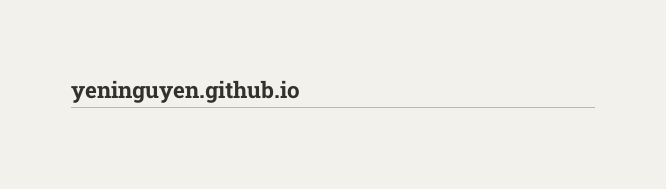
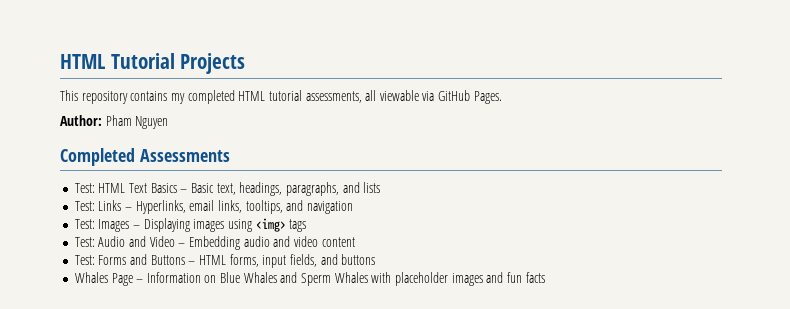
- yeninguyen.github.io
+ HTML Tutorial Projects
+ This repository contains my completed HTML tutorial assessments, all viewable via GitHub Pages.
+ Author: Pham Nguyen
+ Completed Assessments
+ Test: HTML Text Basics – Basic text, headings, paragraphs, and lists
+ Test: Links – Hyperlinks, email links, tooltips, and navigation
+ Test: Images – Displaying images using <img> tags
+ Test: Audio and Video – Embedding audio and video content
+ Test: Forms and Buttons – HTML forms, input fields, and buttons
+ Whales Page – Information on Blue Whales and Sperm Whales with placeholder images and fun facts

